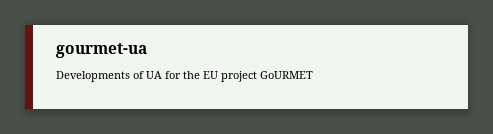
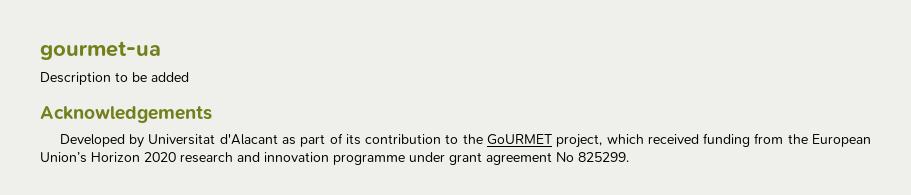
- Developments of UA for the EU project GoURMET
+ Description to be added
+ Acknowledgements
+ Developed by Universitat d'Alacant as part of its contribution to the GoURMET project, which received funding from the European Union’s Horizon 2020 research and innovation programme under grant agreement No 825299.

